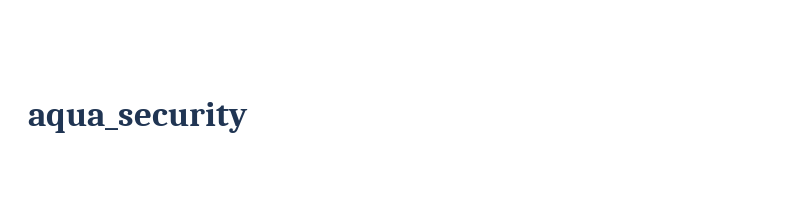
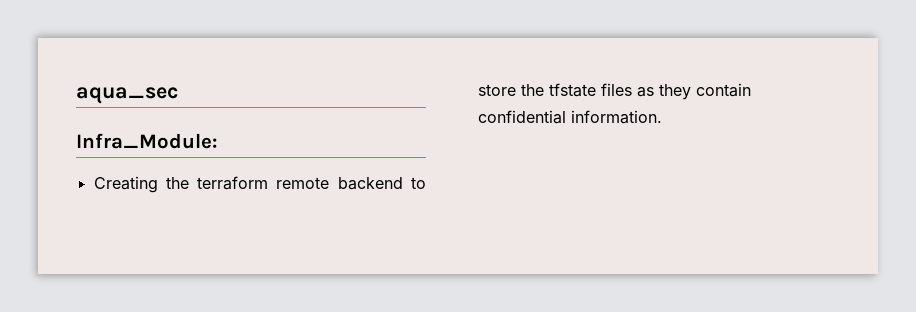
- aqua_security
+ aqua_sec
+ Infra_Module:
+ Creating the terraform remote backend to store the tfstate files as they contain confidential information.

